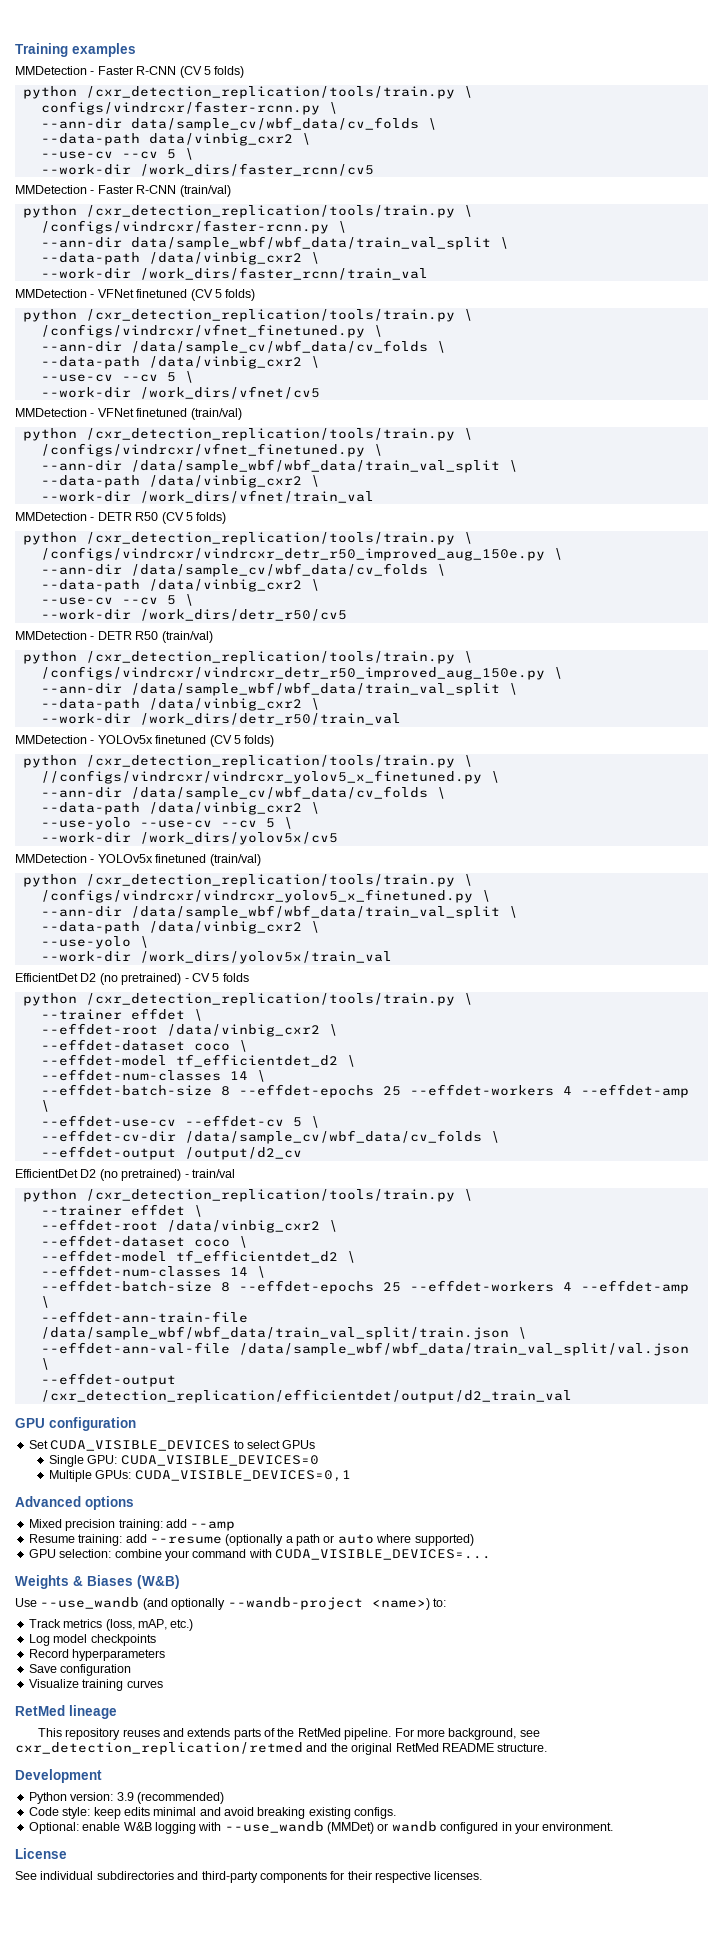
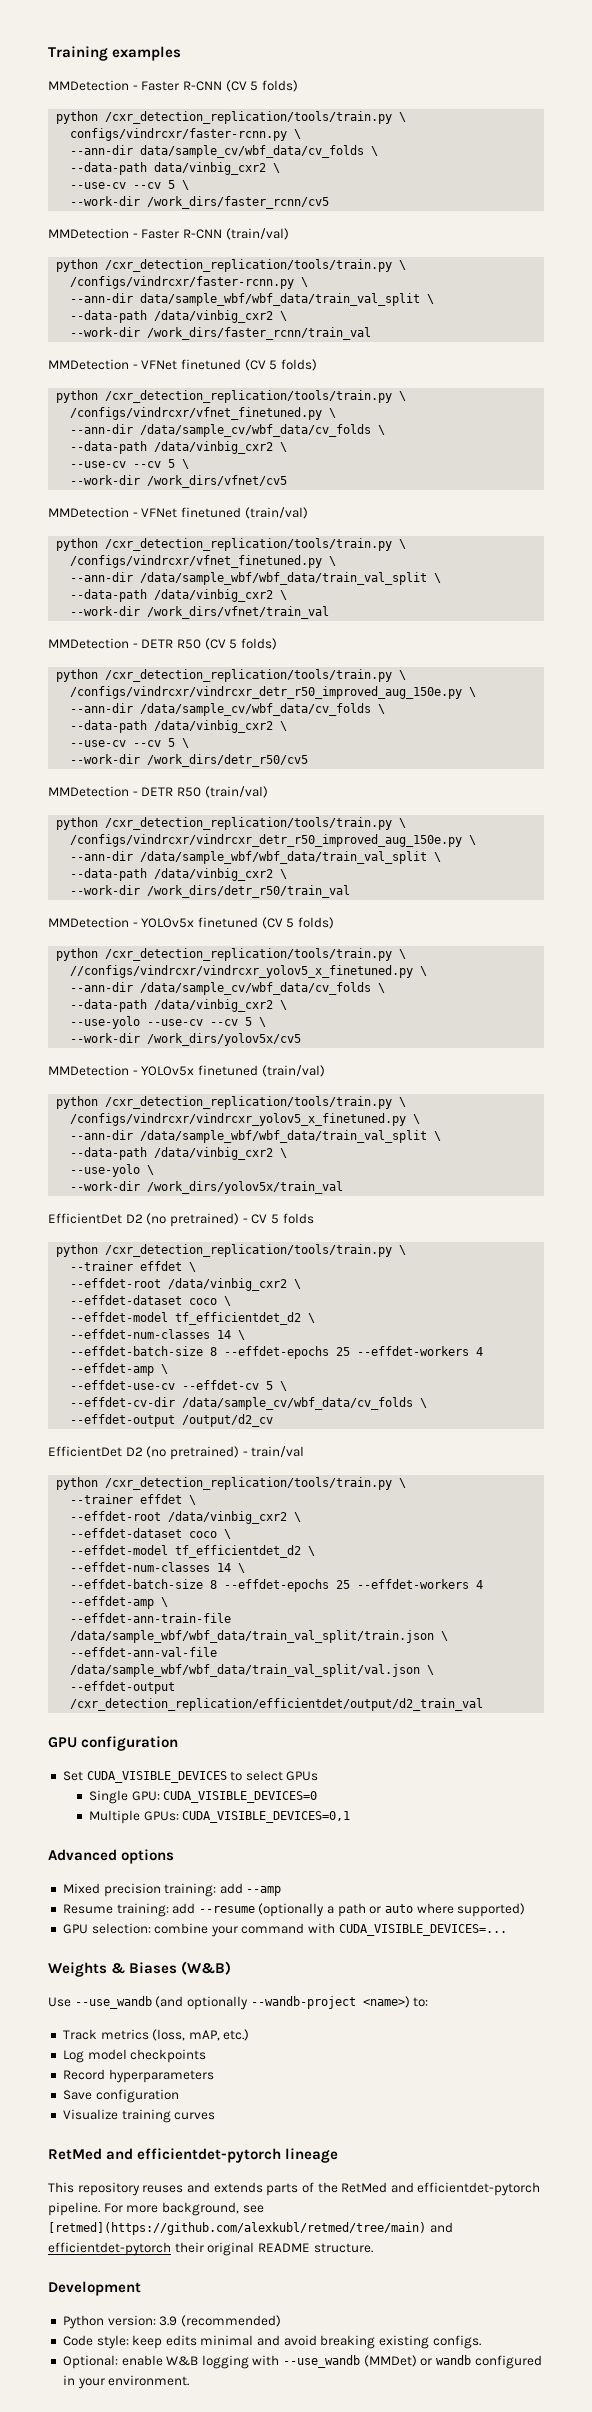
- RetMed lineage
+ RetMed and efficientdet-pytorch lineage
- This repository reuses and extends parts of the RetMed pipeline.
+ This repository reuses and extends parts of the RetMed and efficientdet-pytorch pipeline.
- For more background, see cxr_detection_replication/retmed and the original RetMed README structure.
+ For more background, see [retmed](https://github.com/alexkubl/retmed/tree/main) and efficientdet-pytorch their original README structure.
- License
- See individual subdirectories and third-party components for their respective licenses.

